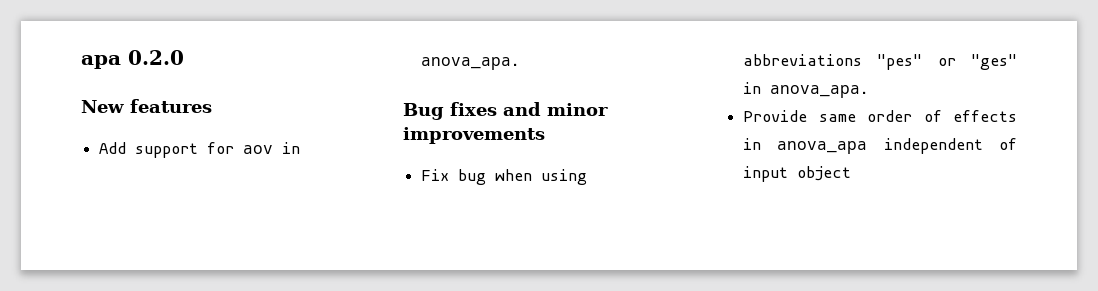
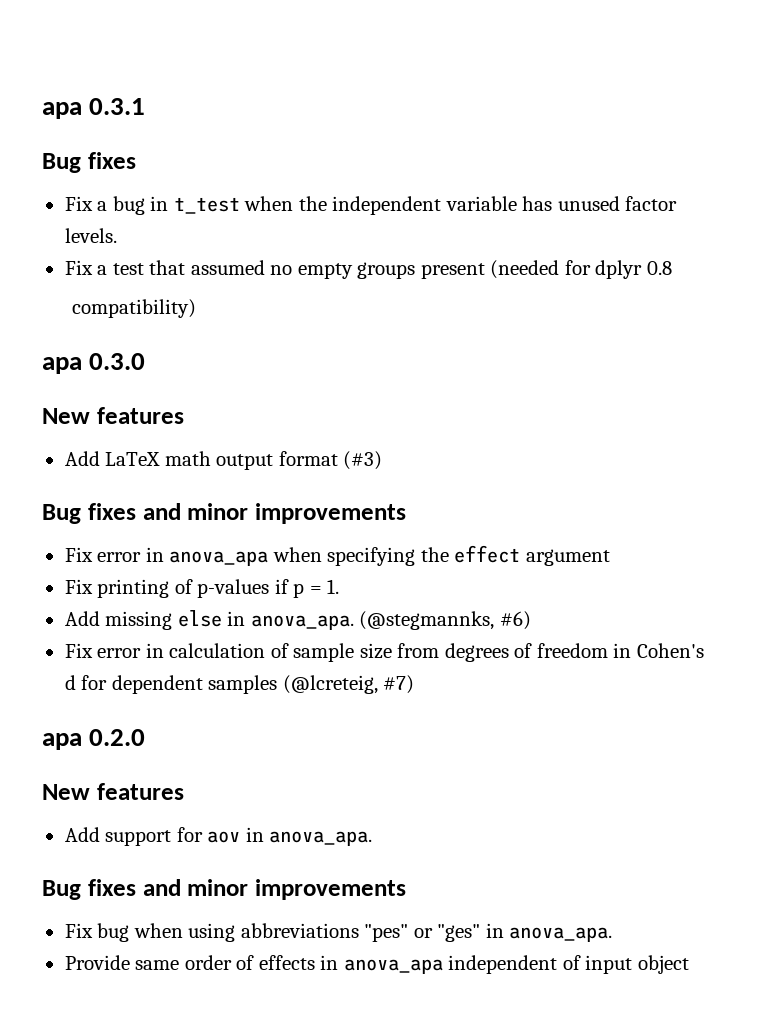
+ apa 0.3.1
+ Bug fixes
+ Fix a bug in t_test when the independent variable has unused factor levels.
+ Fix a test that assumed no empty groups present (needed for dplyr 0.8
+ compatibility)
+ apa 0.3.0
+ New features
+ Add LaTeX math output format (#3)
+ Bug fixes and minor improvements
+ Fix error in anova_apa when specifying the effect argument
+ Fix printing of p-values if p = 1.
+ Add missing else in anova_apa. (@stegmannks, #6)
+ Fix error in calculation of sample size from degrees of freedom in Cohen's d for dependent samples (@lcreteig, #7)

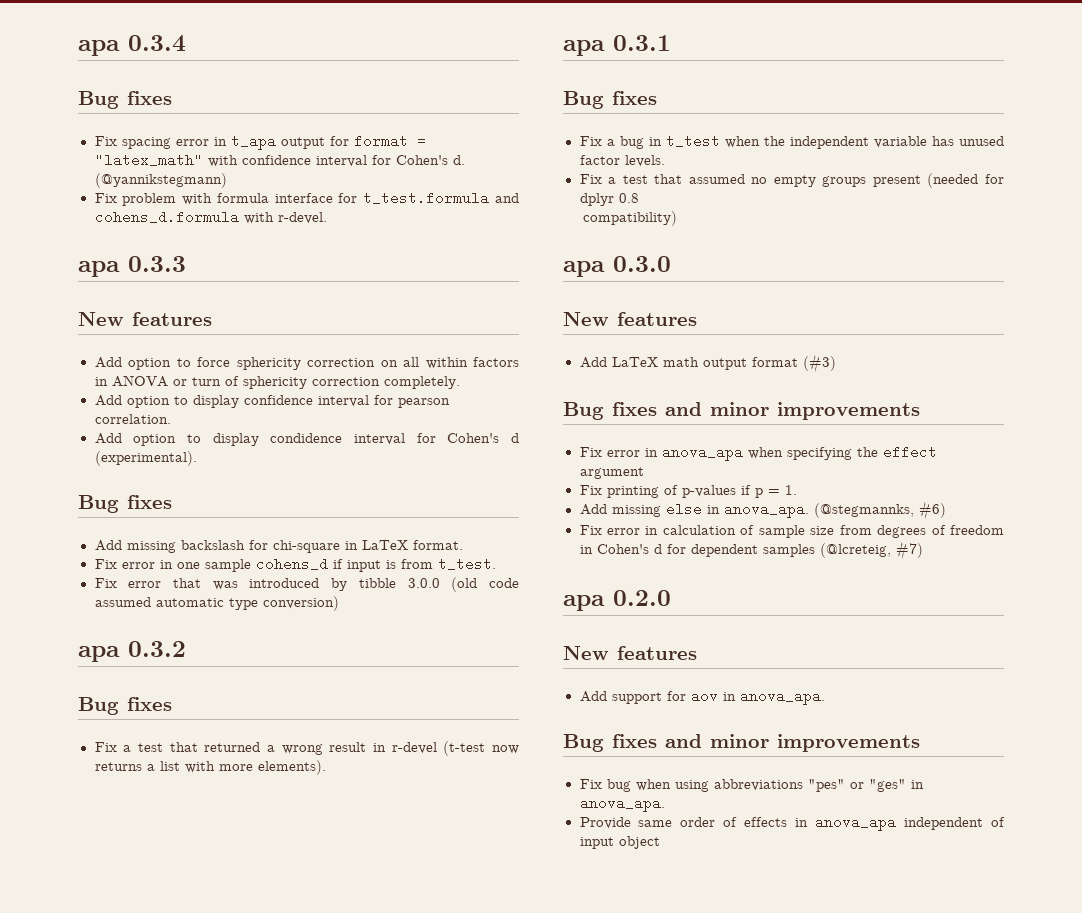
+ apa 0.3.4
+ Bug fixes
+ Fix spacing error in t_apa output for format = "latex_math" with confidence interval for Cohen's d. (@yannikstegmann)
+ Fix problem with formula interface for t_test.formula and cohens_d.formula with r-devel.
+ apa 0.3.3
+ New features
+ Add option to force sphericity correction on all within factors in ANOVA or turn of sphericity correction completely.
+ Add option to display confidence interval for pearson correlation.
+ Add option to display condidence interval for Cohen's d (experimental).
+ Bug fixes
+ Add missing backslash for chi-square in LaTeX format.
+ Fix error in one sample cohens_d if input is from t_test.
+ Fix error that was introduced by tibble 3.0.0 (old code assumed automatic type conversion)
+ apa 0.3.2
+ Bug fixes
+ Fix a test that returned a wrong result in r-devel (t-test now returns a list with more elements).

